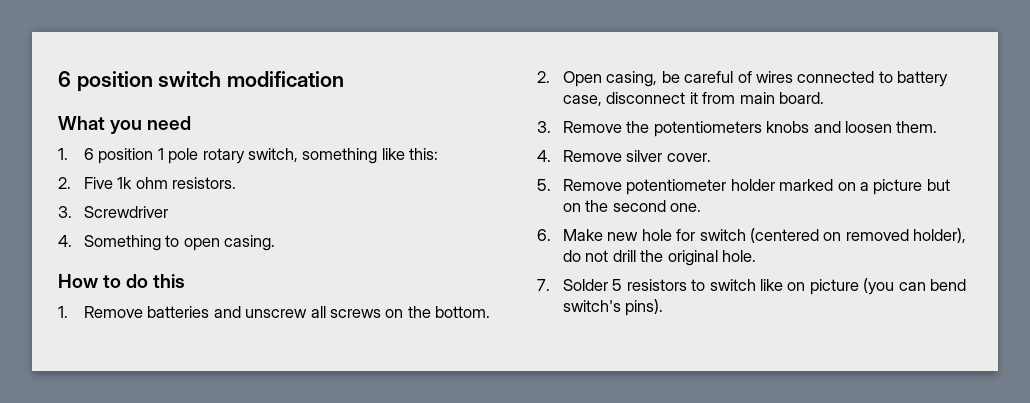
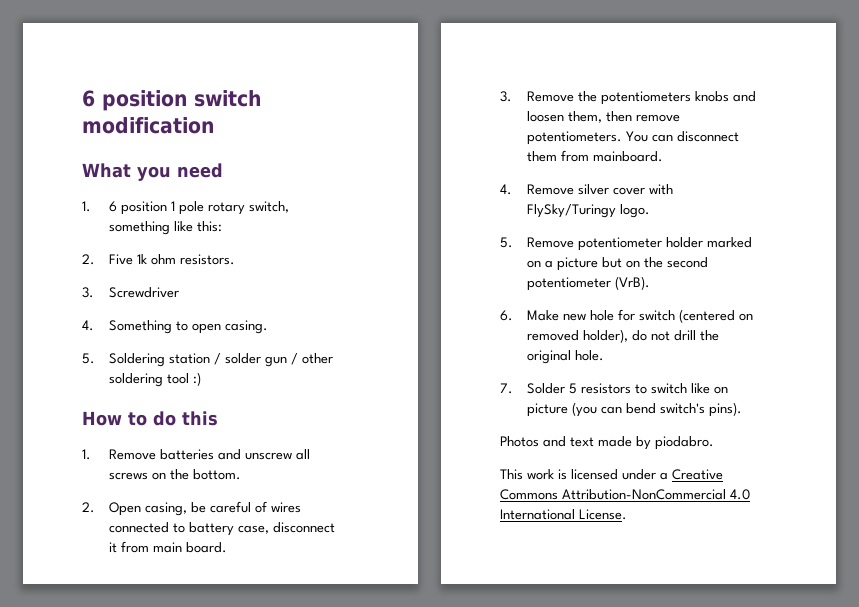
+ 5. Soldering station / solder gun / other soldering tool :)
- 3. Remove the potentiometers knobs and loosen them.
+ 3. Remove the potentiometers knobs and loosen them, then remove potentiometers. You can disconnect them from mainboard.
- 4. Remove silver cover.
+ 4. Remove silver cover with FlySky/Turingy logo.
- 5. Remove potentiometer holder marked on a picture but on the second one.
+ 5. Remove potentiometer holder marked on a picture but on the second potentiometer (VrB).
+ Photos and text made by piodabro.
+ This work is licensed under a Creative Commons Attribution-NonCommercial 4.0 International License.

